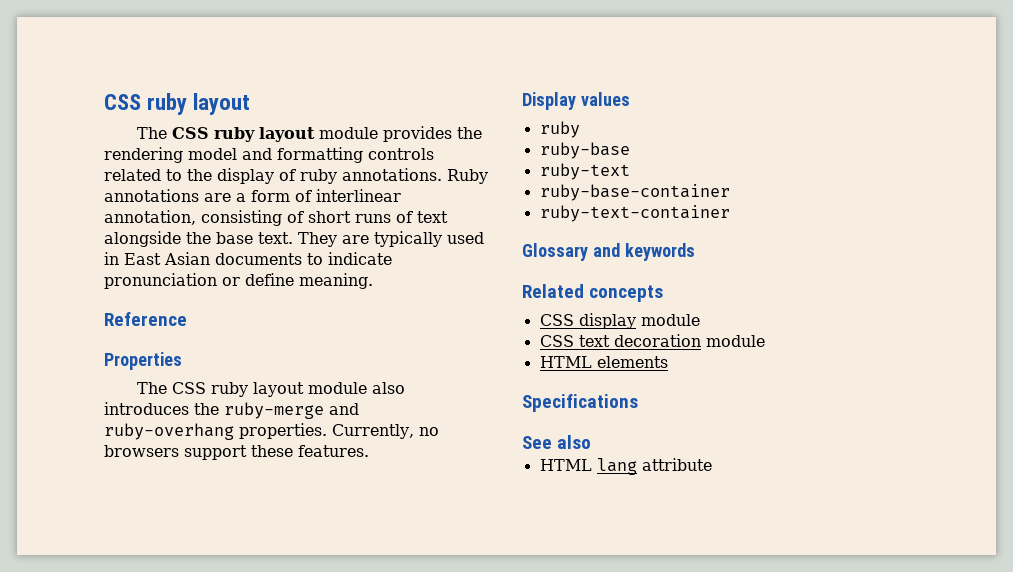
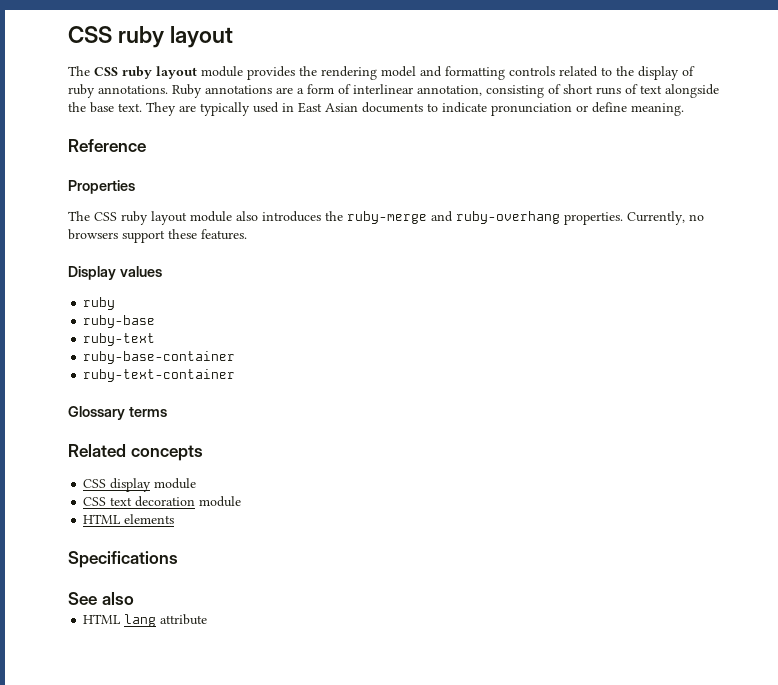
- Glossary and keywords
+ Glossary terms

